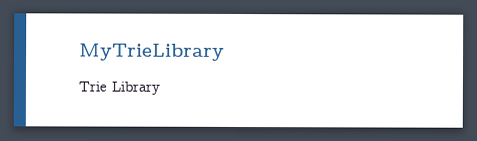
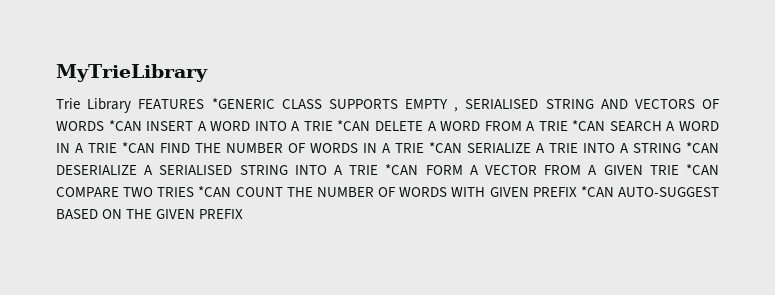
- Trie Library
+ Trie Library FEATURES *GENERIC CLASS SUPPORTS EMPTY , SERIALISED STRING AND VECTORS OF WORDS *CAN INSERT A WORD INTO A TRIE *CAN DELETE A WORD FROM A TRIE *CAN SEARCH A WORD IN A TRIE *CAN FIND THE NUMBER OF WORDS IN A TRIE *CAN SERIALIZE A TRIE INTO A STRING *CAN DESERIALIZE A SERIALISED STRING INTO A TRIE *CAN FORM A VECTOR FROM A GIVEN TRIE *CAN COMPARE TWO TRIES *CAN COUNT THE NUMBER OF WORDS WITH GIVEN PREFIX *CAN AUTO-SUGGEST BASED ON THE GIVEN PREFIX

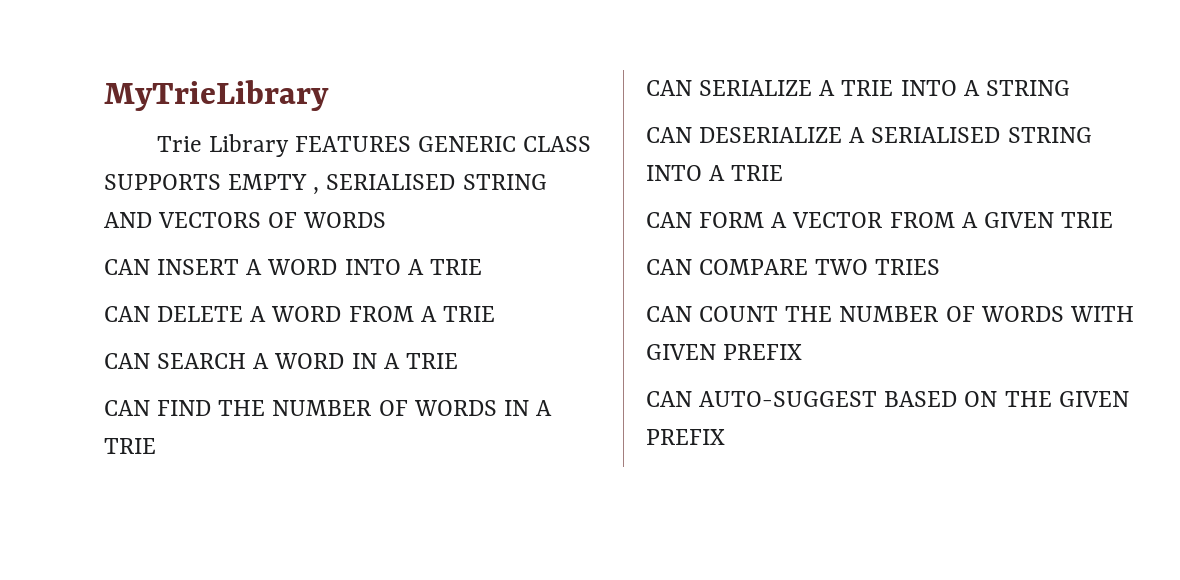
- Trie Library FEATURES *GENERIC CLASS SUPPORTS EMPTY , SERIALISED STRING AND VECTORS OF WORDS *CAN INSERT A WORD INTO A TRIE *CAN DELETE A WORD FROM A TRIE *CAN SEARCH A WORD IN A TRIE *CAN FIND THE NUMBER OF WORDS IN A TRIE *CAN SERIALIZE A TRIE INTO A STRING *CAN DESERIALIZE A SERIALISED STRING INTO A TRIE *CAN FORM A VECTOR FROM A GIVEN TRIE *CAN COMPARE TWO TRIES *CAN COUNT THE NUMBER OF WORDS WITH GIVEN PREFIX *CAN AUTO-SUGGEST BASED ON THE GIVEN PREFIX
+ Trie Library FEATURES GENERIC CLASS SUPPORTS EMPTY , SERIALISED STRING AND VECTORS OF WORDS
+ CAN INSERT A WORD INTO A TRIE
+ CAN DELETE A WORD FROM A TRIE
+ CAN SEARCH A WORD IN A TRIE
+ CAN FIND THE NUMBER OF WORDS IN A TRIE
+ CAN SERIALIZE A TRIE INTO A STRING
+ CAN DESERIALIZE A SERIALISED STRING INTO A TRIE
+ CAN FORM A VECTOR FROM A GIVEN TRIE
+ CAN COMPARE TWO TRIES
+ CAN COUNT THE NUMBER OF WORDS WITH GIVEN PREFIX
+ CAN AUTO-SUGGEST BASED ON THE GIVEN PREFIX

